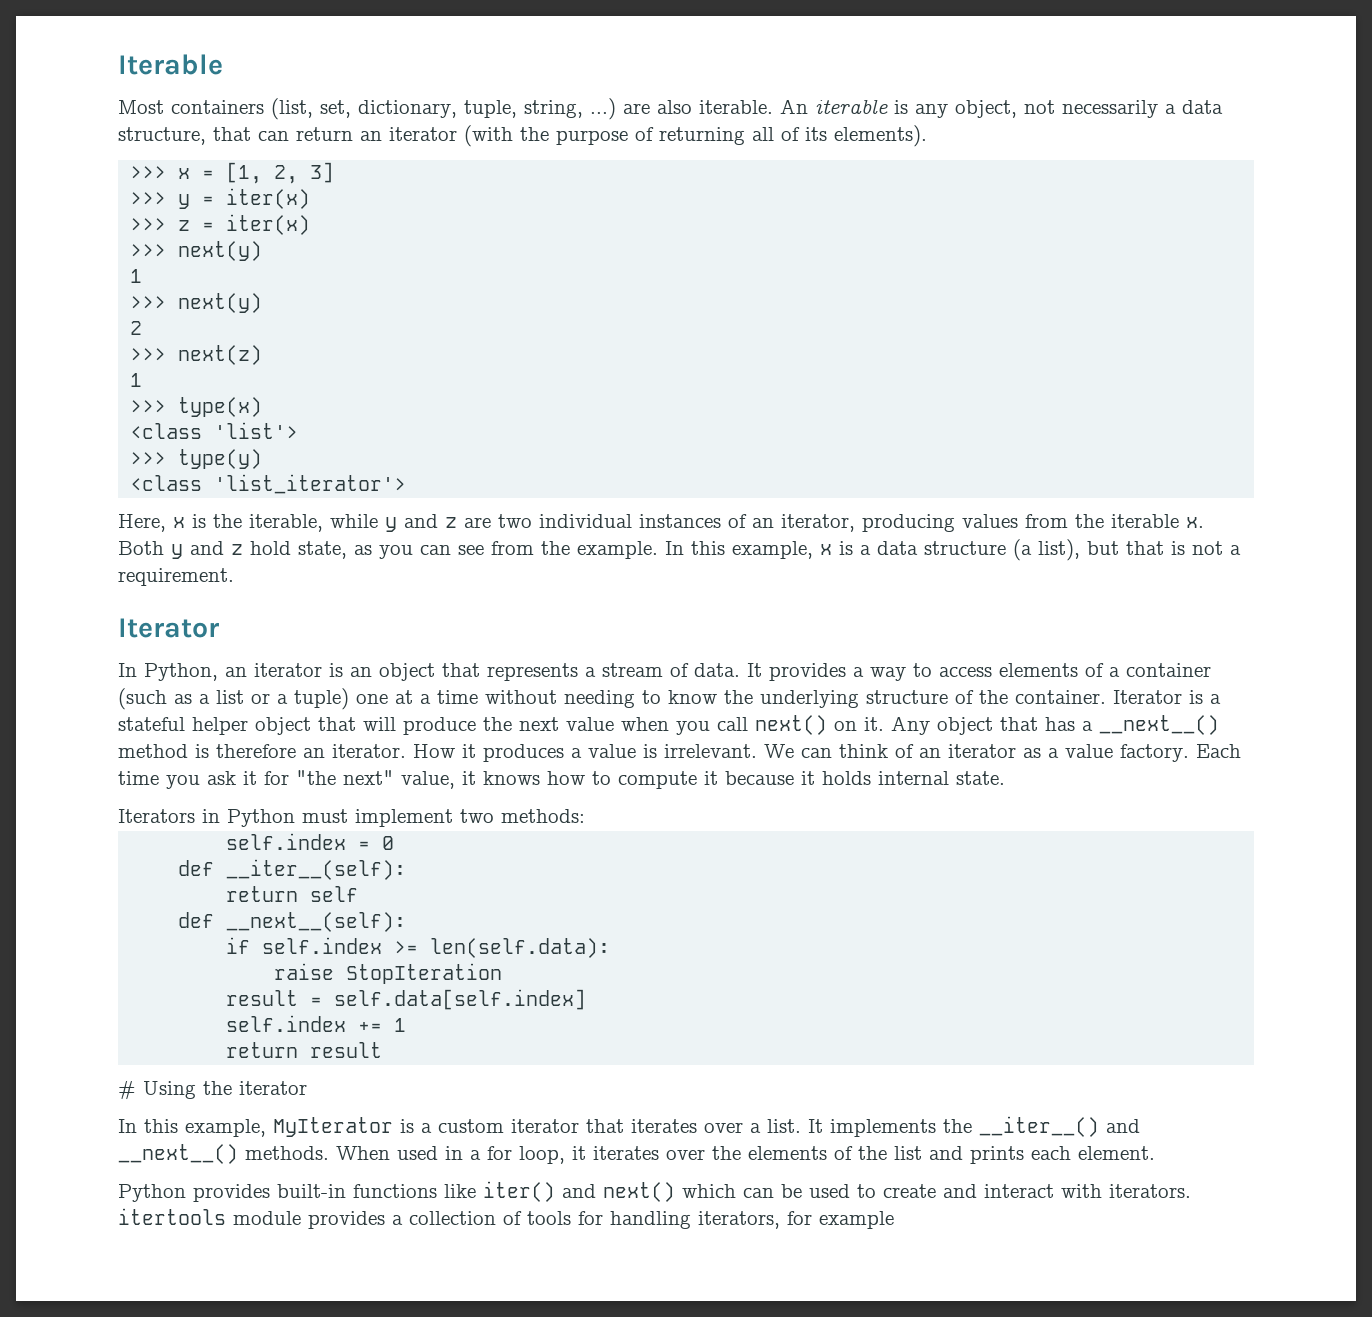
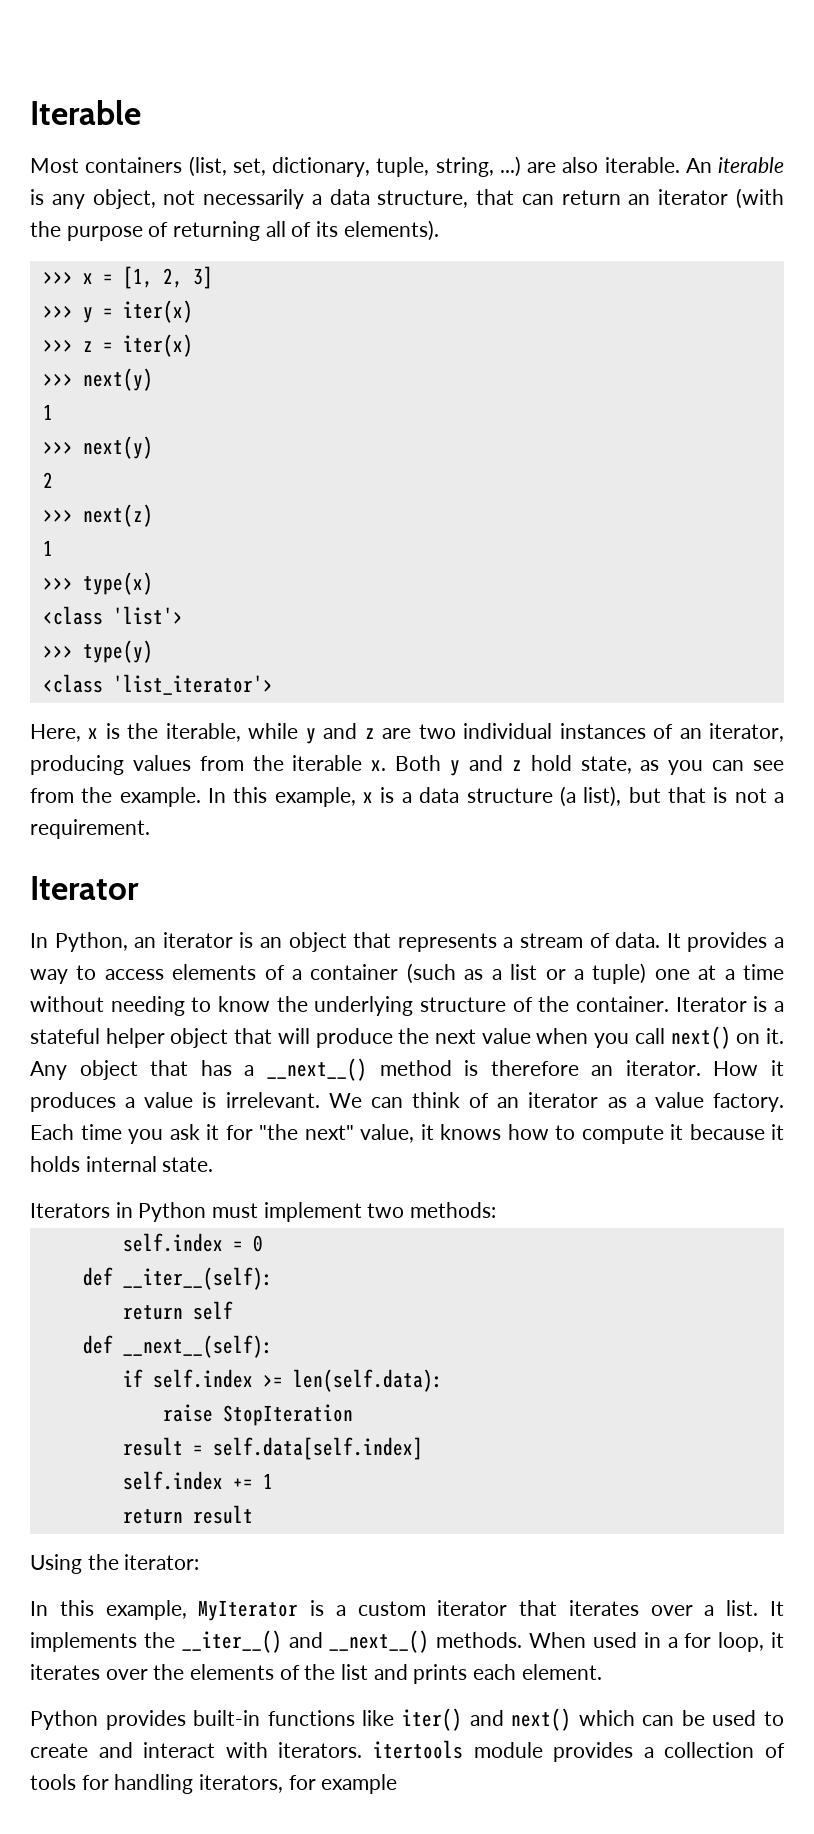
- # Using the iterator
+ Using the iterator:

